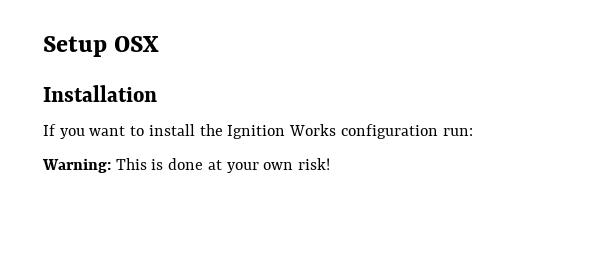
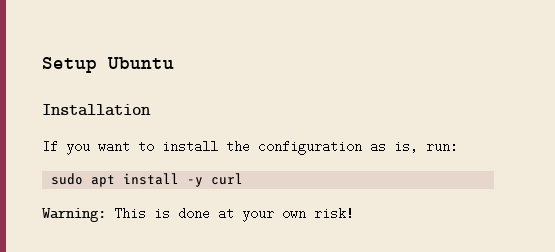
- Setup OSX
+ Setup Ubuntu
- If you want to install the Ignition Works configuration run:
+ If you want to install the configuration as is, run:
+ sudo apt install -y curl

